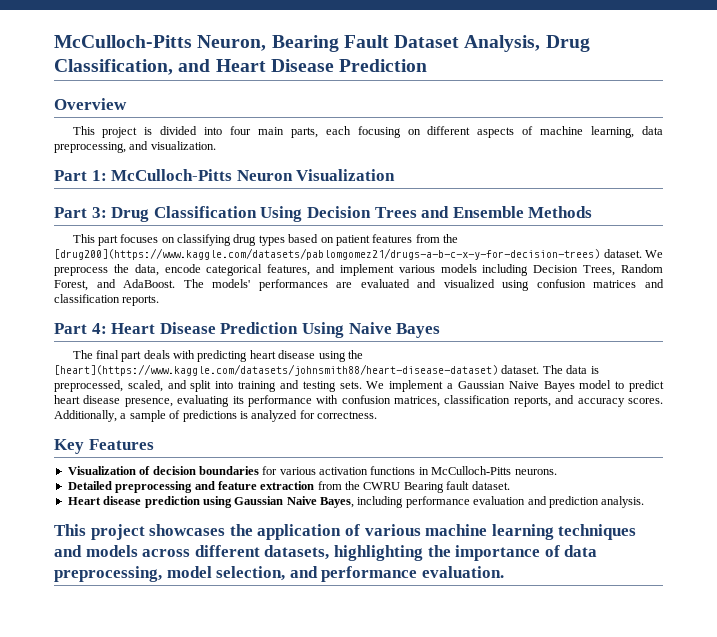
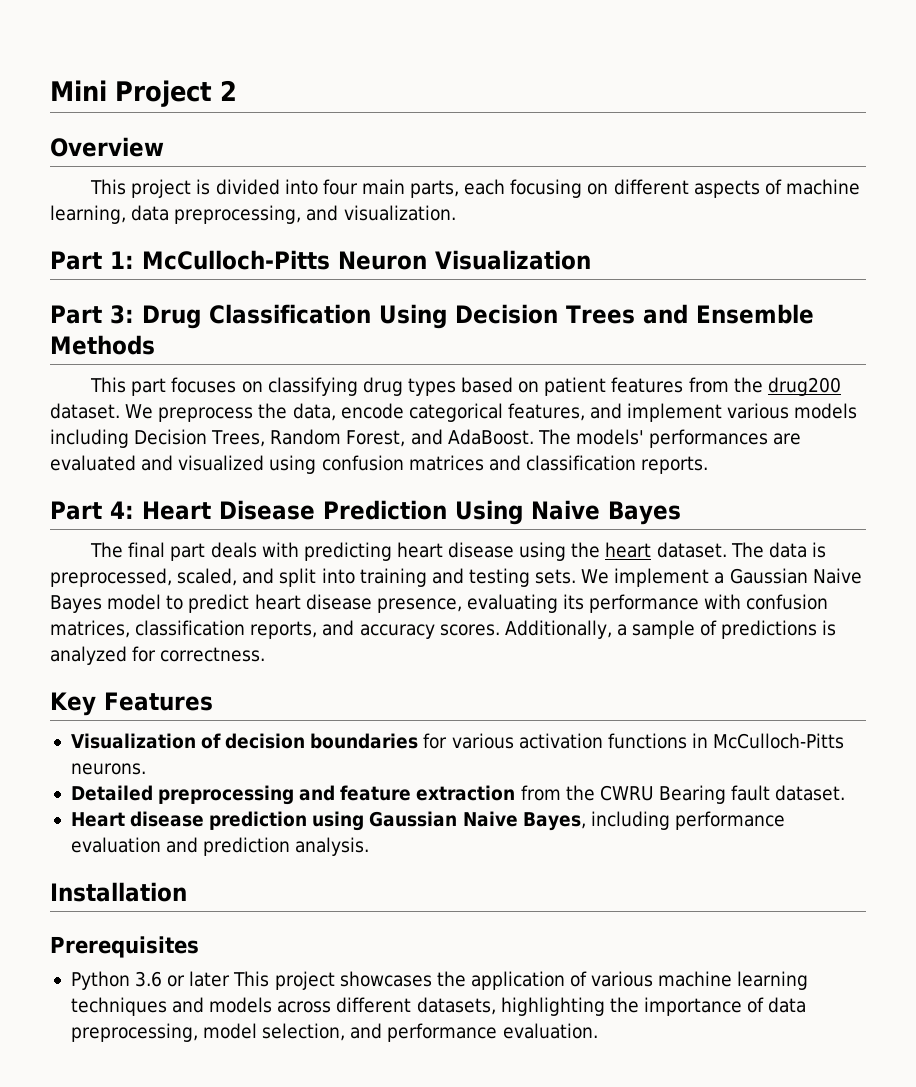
- McCulloch-Pitts Neuron, Bearing Fault Dataset Analysis, Drug Classification, and Heart Disease Prediction
+ Mini Project 2
- This part focuses on classifying drug types based on patient features from the [drug200](https://www.kaggle.com/datasets/pablomgomez21/drugs-a-b-c-x-y-for-decision-trees) dataset.
+ This part focuses on classifying drug types based on patient features from the drug200 dataset.
- The final part deals with predicting heart disease using the [heart](https://www.kaggle.com/datasets/johnsmith88/heart-disease-dataset) dataset.
+ The final part deals with predicting heart disease using the heart dataset.
- This project showcases the application of various machine learning techniques and models across different datasets, highlighting the importance of data preprocessing, model selection, and performance evaluation.
+ Installation
+ Prerequisites
+ Python 3.6 or later This project showcases the application of various machine learning techniques and models across different datasets, highlighting the importance of data preprocessing, model selection, and performance evaluation.

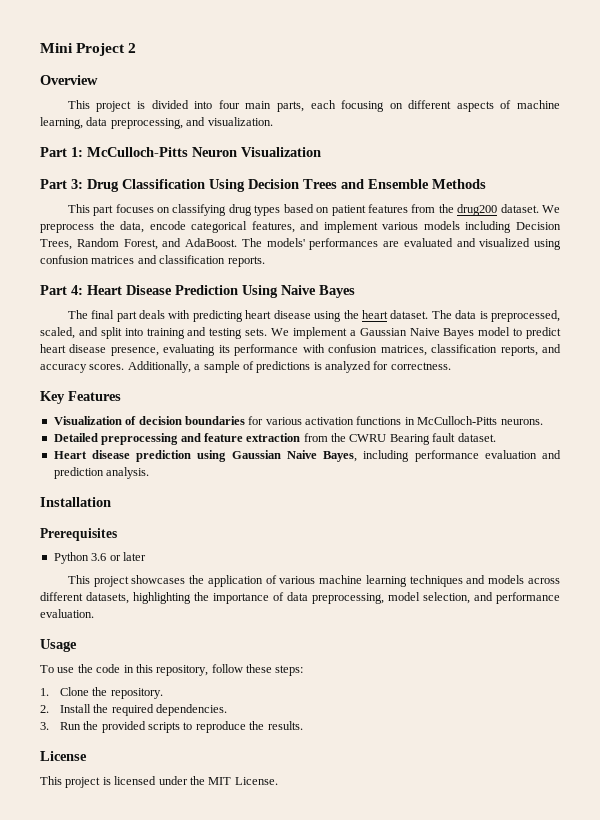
- Python 3.6 or later This project showcases the application of various machine learning techniques and models across different datasets, highlighting the importance of data preprocessing, model selection, and performance evaluation.
+ Python 3.6 or later
+ This project showcases the application of various machine learning techniques and models across different datasets, highlighting the importance of data preprocessing, model selection, and performance evaluation.
+ Usage
+ To use the code in this repository, follow these steps:
+ 1. Clone the repository.
+ 2. Install the required dependencies.
+ 3. Run the provided scripts to reproduce the results.
+ License
+ This project is licensed under the MIT License.

